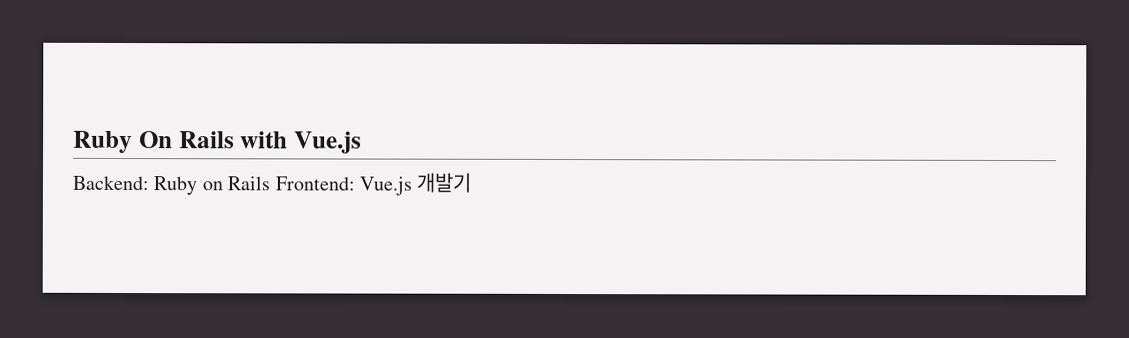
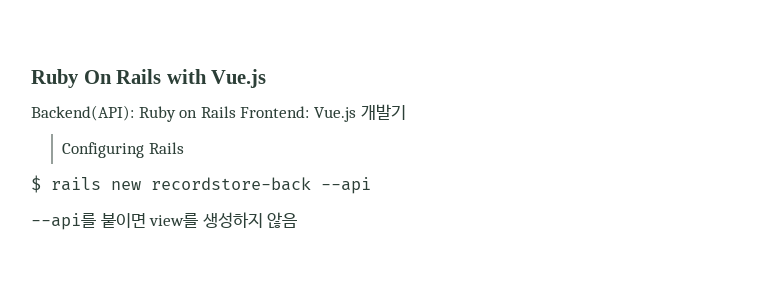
- Backend: Ruby on Rails Frontend: Vue.js 개발기
+ Backend(API): Ruby on Rails Frontend: Vue.js 개발기
+ Configuring Rails
+ $ rails new recordstore-back --api
+ --api를 붙이면 view를 생성하지 않음

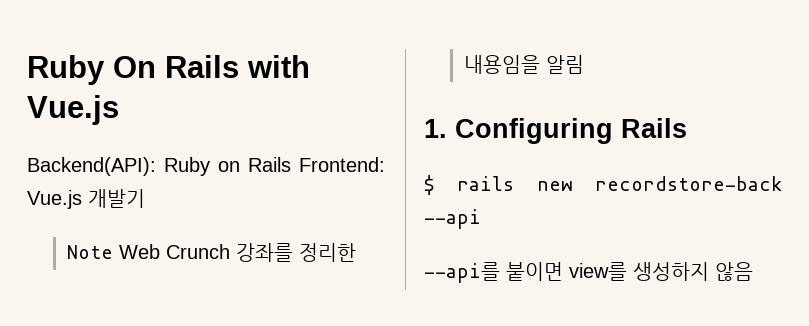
- Configuring Rails
+ Note Web Crunch 강좌를 정리한 내용임을 알림
+ 1. Configuring Rails

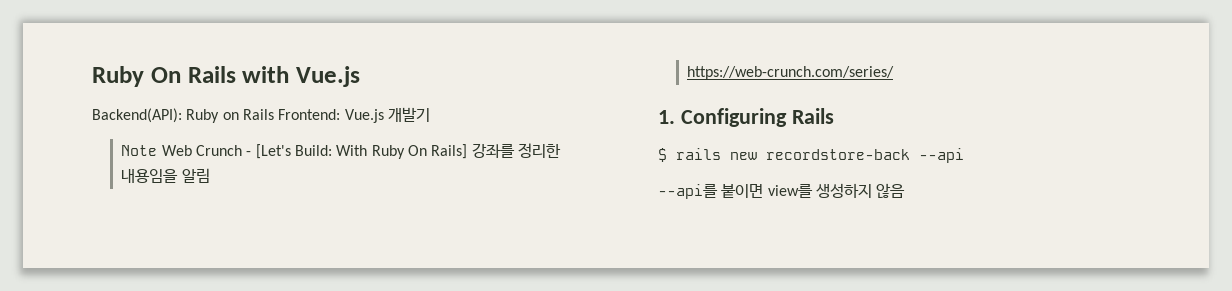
- Note Web Crunch 강좌를 정리한 내용임을 알림
+ Note Web Crunch - [Let's Build: With Ruby On Rails] 강좌를 정리한 내용임을 알림
+ https://web-crunch.com/series/

